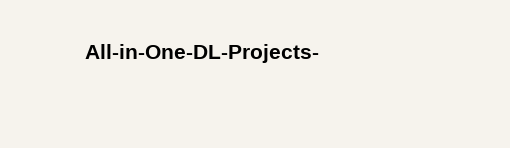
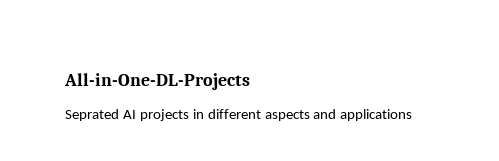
- All-in-One-DL-Projects-
+ All-in-One-DL-Projects
+ Seprated AI projects in different aspects and applications

